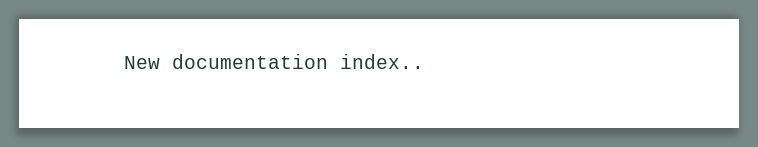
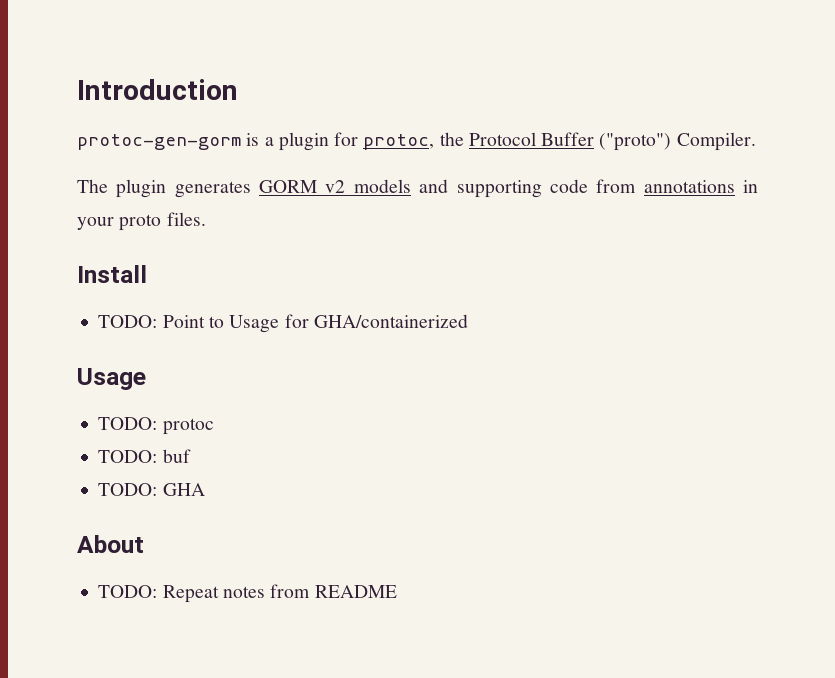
- New documentation index..
+ Introduction
+ protoc-gen-gorm is a plugin for protoc, the Protocol Buffer ("proto") Compiler.
+ The plugin generates GORM v2 models and supporting code from annotations in your proto files.
+ Install
+ TODO: Point to Usage for GHA/containerized
+ Usage
+ TODO: protoc
+ TODO: buf
+ TODO: GHA
+ About
+ TODO: Repeat notes from README

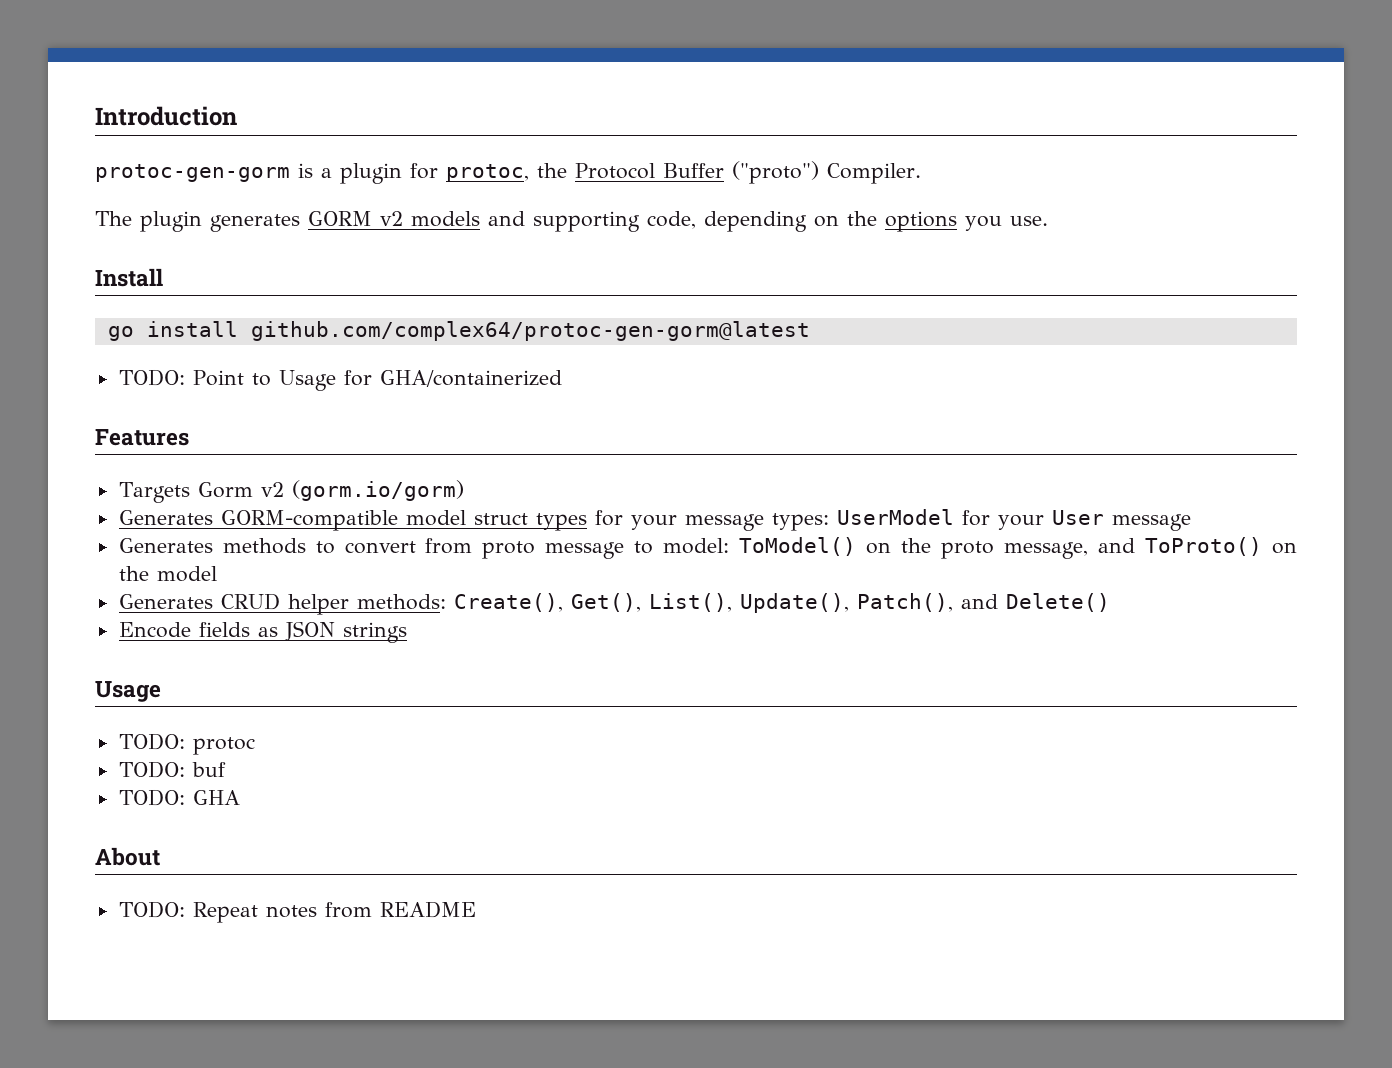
- The plugin generates GORM v2 models and supporting code from annotations in your proto files.
+ The plugin generates GORM v2 models and supporting code, depending on the options you use.
  Install
+ go install github.com/complex64/protoc-gen-gorm@latest
+ Features
+ Targets Gorm v2 (gorm.io/gorm)
+ Generates GORM-compatible model struct types for your message types: UserModel for your User message
+ Generates methods to convert from proto message to model: ToModel() on the proto message, and ToProto() on the model
+ Generates CRUD helper methods: Create(), Get(), List(), Update(), Patch(), and Delete()
+ Encode fields as JSON strings

